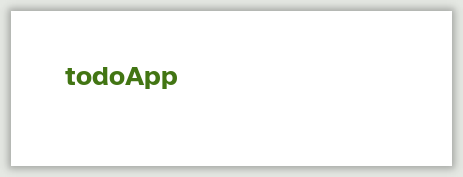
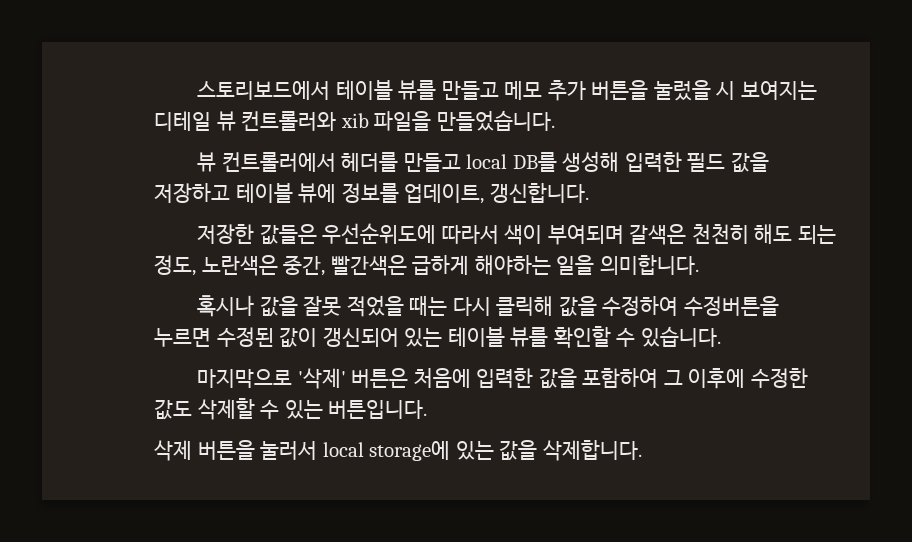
- todoApp
+ 스토리보드에서 테이블 뷰를 만들고 메모 추가 버튼을 눌렀을 시 보여지는 디테일 뷰 컨트롤러와 xib 파일을 만들었습니다.
+ 뷰 컨트롤러에서 헤더를 만들고 local DB를 생성해 입력한 필드 값을 저장하고 테이블 뷰에 정보를 업데이트, 갱신합니다.
+ 저장한 값들은 우선순위도에 따라서 색이 부여되며 갈색은 천천히 해도 되는 정도, 노란색은 중간, 빨간색은 급하게 해야하는 일을 의미합니다.
+ 혹시나 값을 잘못 적었을 때는 다시 클릭해 값을 수정하여 수정버튼을 누르면 수정된 값이 갱신되어 있는 테이블 뷰를 확인할 수 있습니다.
+ 마지막으로 '삭제' 버튼은 처음에 입력한 값을 포함하여 그 이후에 수정한 값도 삭제할 수 있는 버튼입니다.
+ 삭제 버튼을 눌러서 local storage에 있는 값을 삭제합니다.

